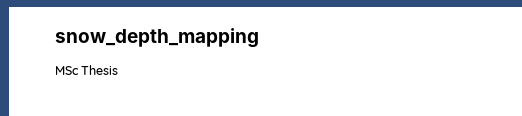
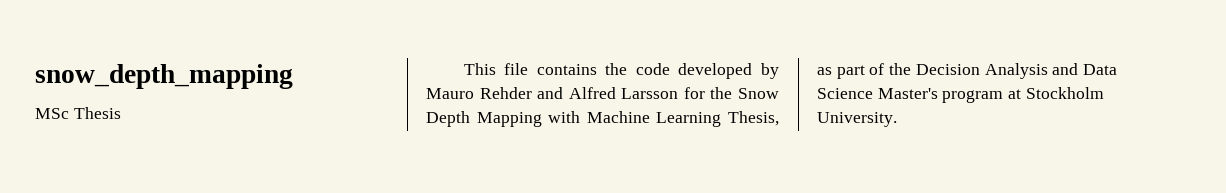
+ This file contains the code developed by Mauro Rehder and Alfred Larsson for the Snow Depth Mapping with Machine Learning Thesis, as part of the Decision Analysis and Data Science Master's program at Stockholm University.

